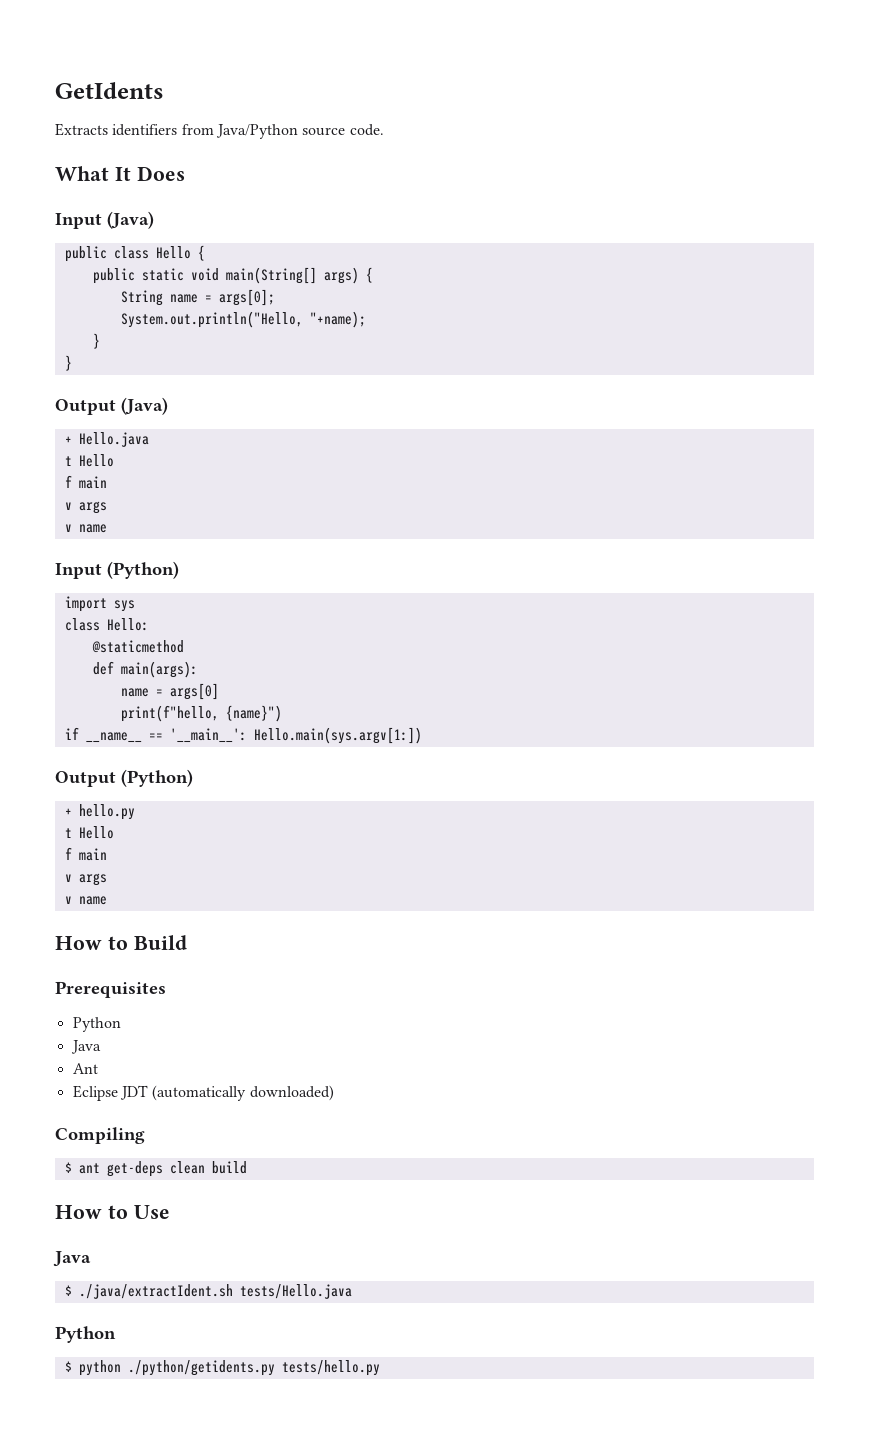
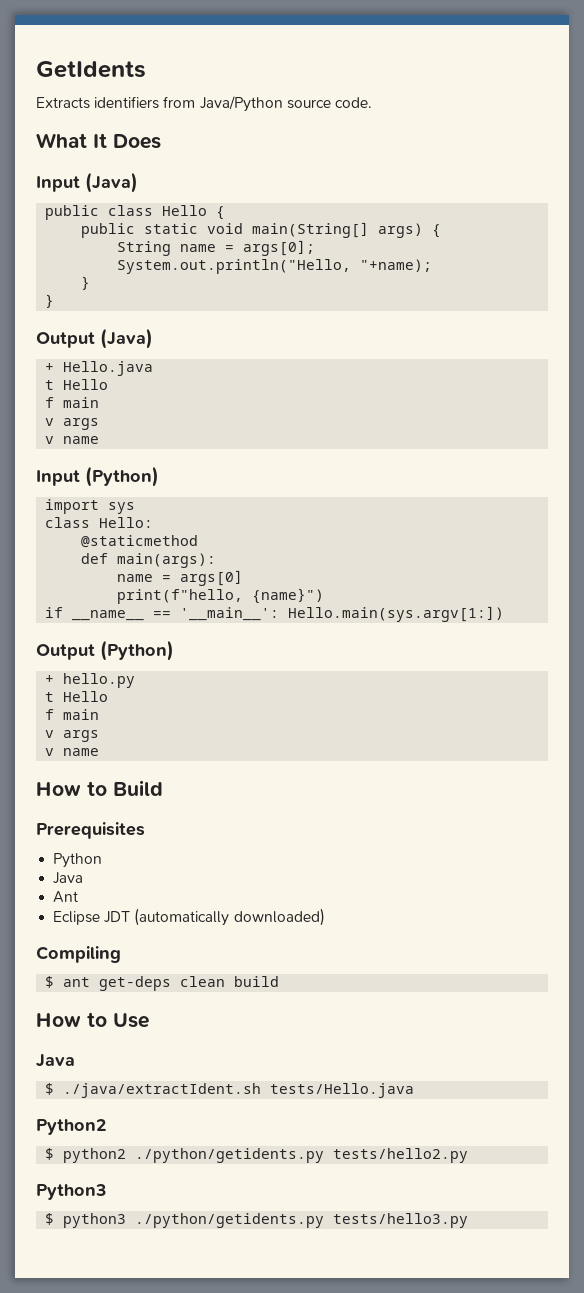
  $ ./java/extractIdent.sh tests/Hello.java
- Python
- $ python ./python/getidents.py tests/hello.py
+ Python2
+ $ python2 ./python/getidents.py tests/hello2.py
+ Python3
+ $ python3 ./python/getidents.py tests/hello3.py

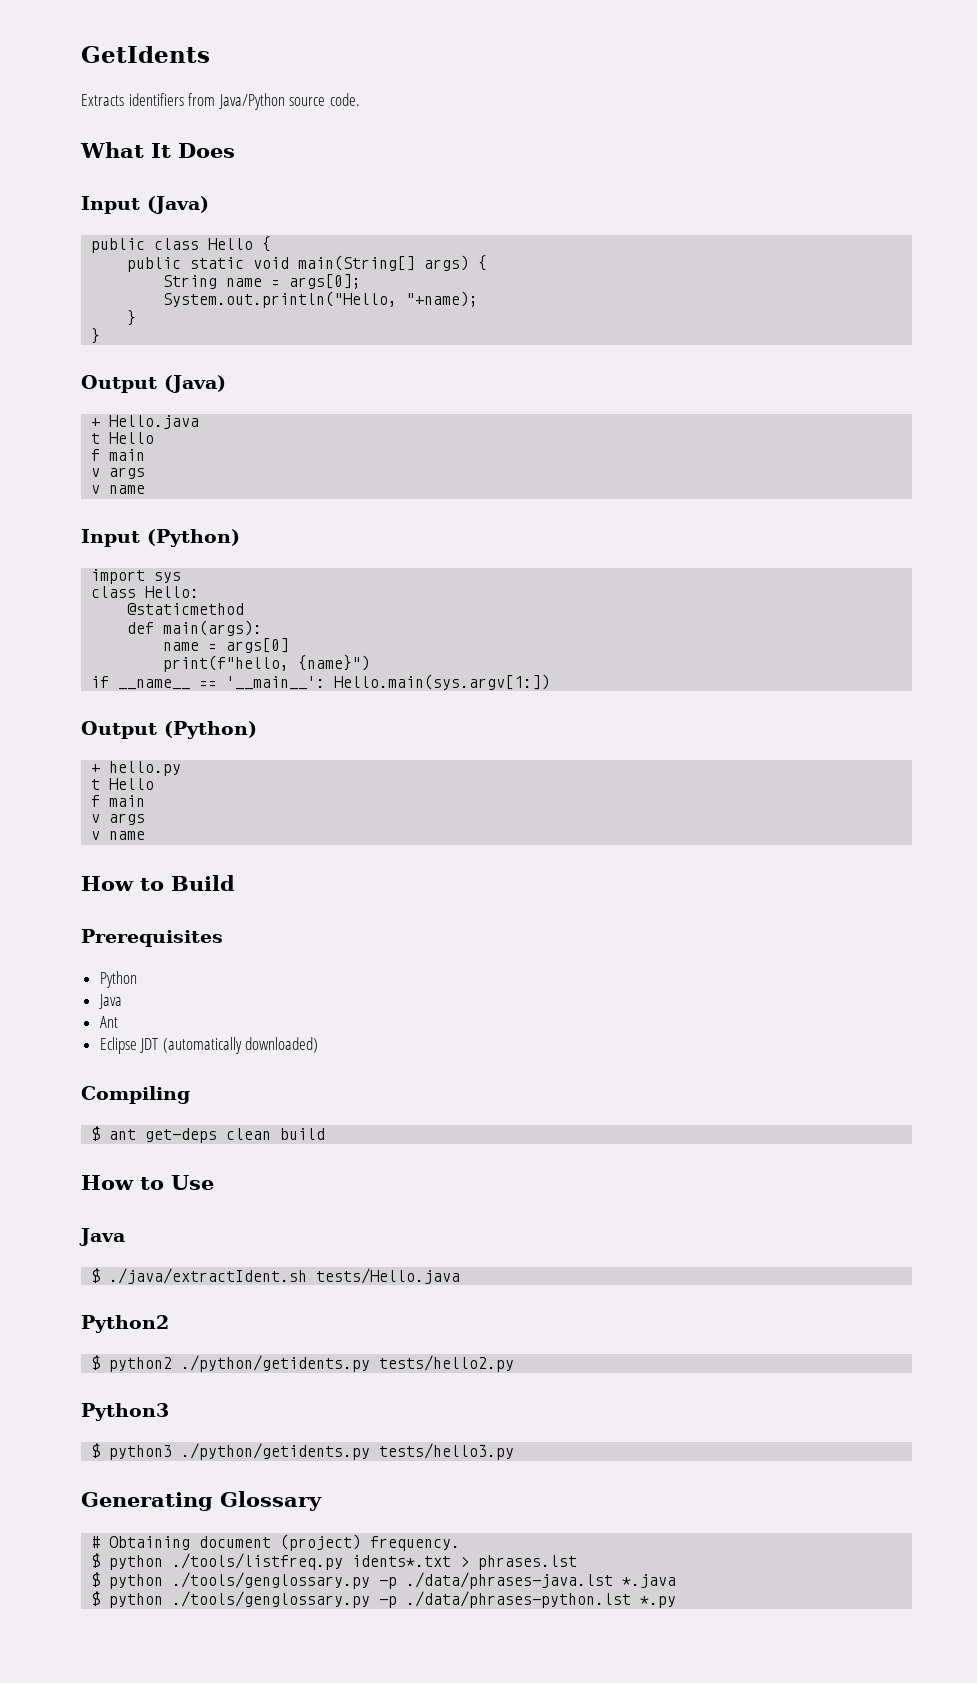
+ Generating Glossary
+ # Obtaining document (project) frequency.
+ $ python ./tools/listfreq.py idents*.txt > phrases.lst
+ $ python ./tools/genglossary.py -p ./data/phrases-java.lst *.java
+ $ python ./tools/genglossary.py -p ./data/phrases-python.lst *.py

